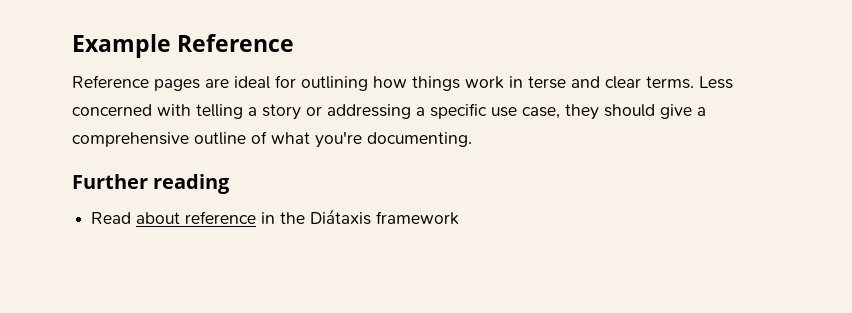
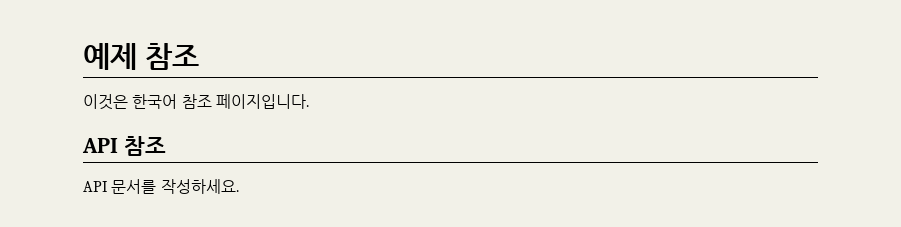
- Example Reference
- Reference pages are ideal for outlining how things work in terse and clear terms. Less concerned with telling a story or addressing a specific use case, they should give a comprehensive outline of what you're documenting.
- Further reading
- Read about reference in the Diátaxis framework
+ 예제 참조
+ 이것은 한국어 참조 페이지입니다.
+ API 참조
+ API 문서를 작성하세요.

